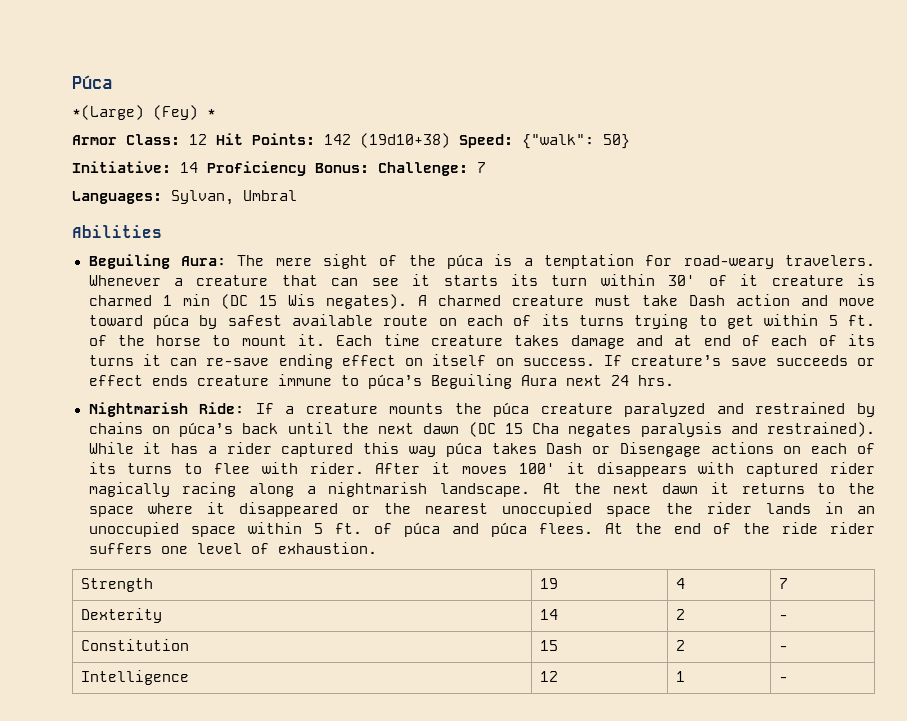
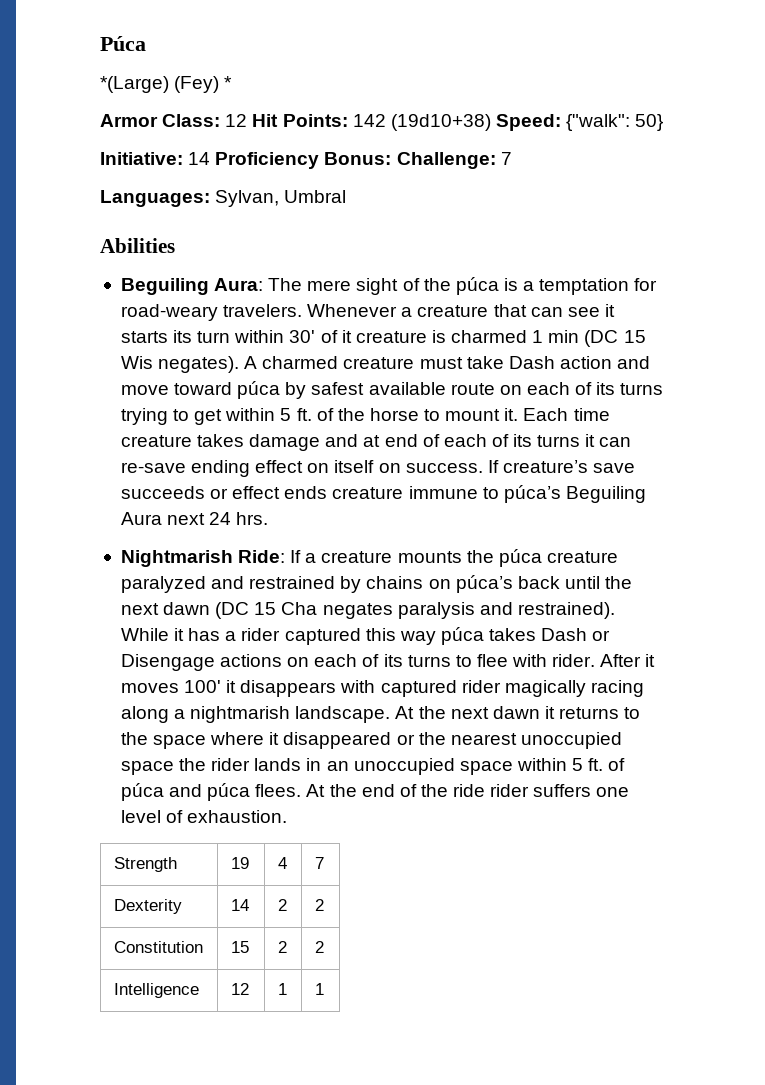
- Dexterity | 14 | 2 | -
+ Dexterity | 14 | 2 | 2
- Constitution | 15 | 2 | -
+ Constitution | 15 | 2 | 2
- Intelligence | 12 | 1 | -
+ Intelligence | 12 | 1 | 1

